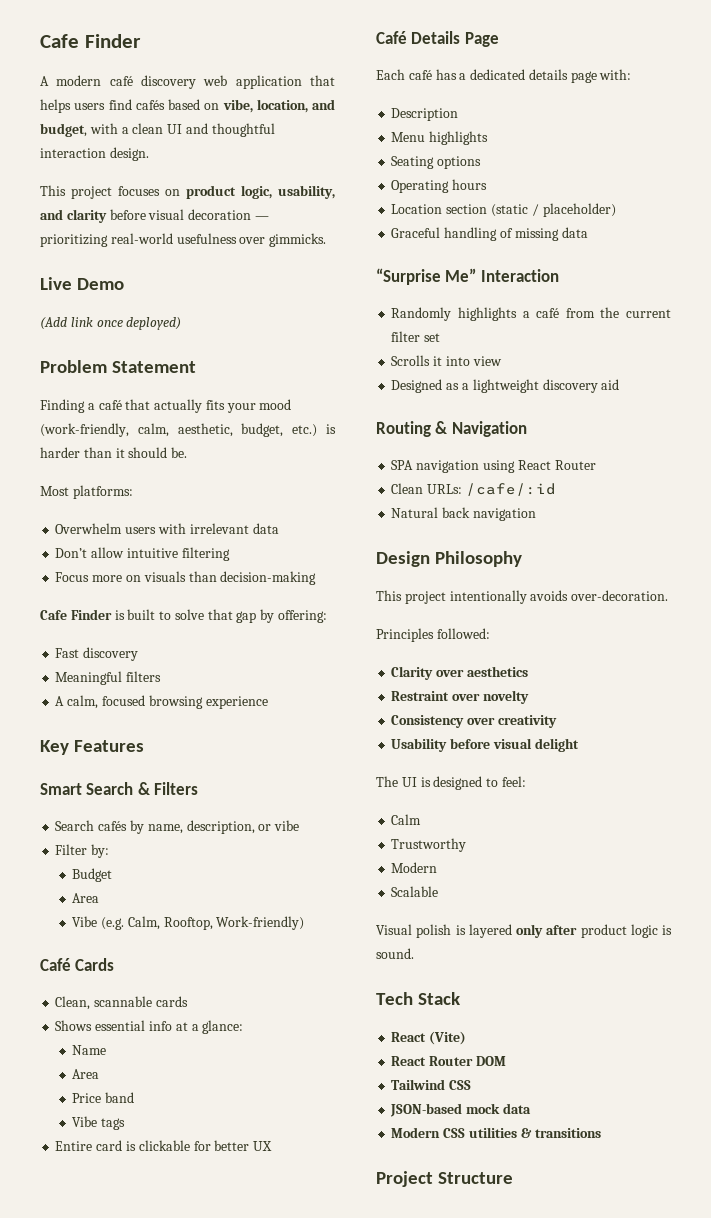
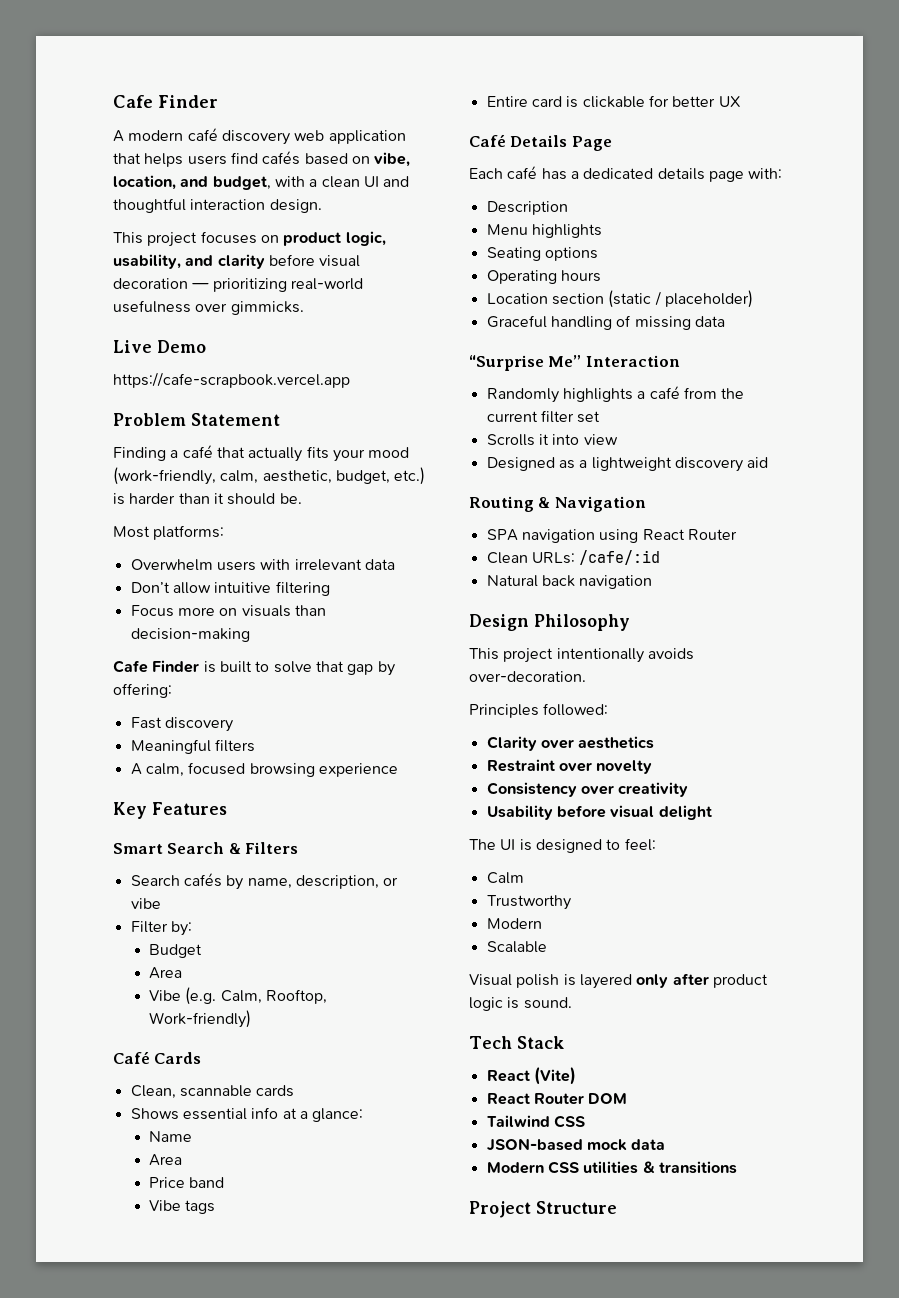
- (Add link once deployed)
+ https://cafe-scrapbook.vercel.app

